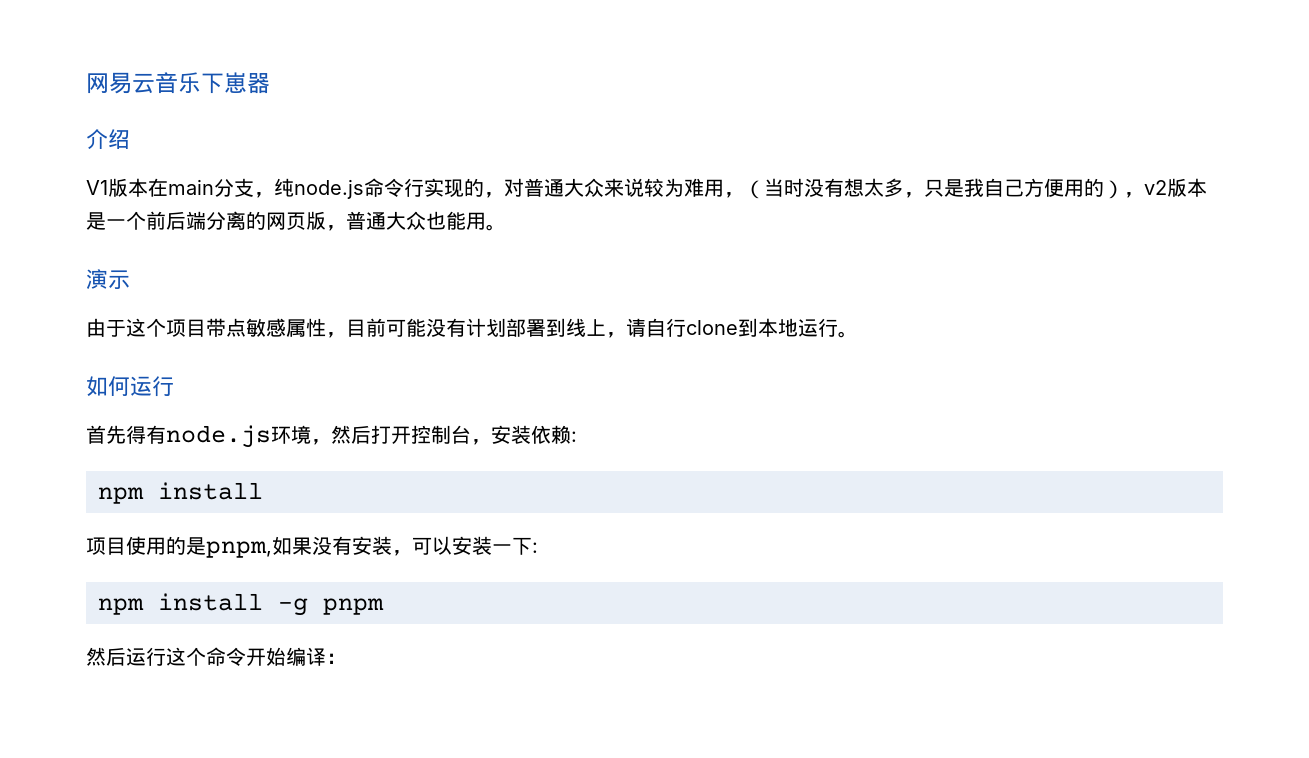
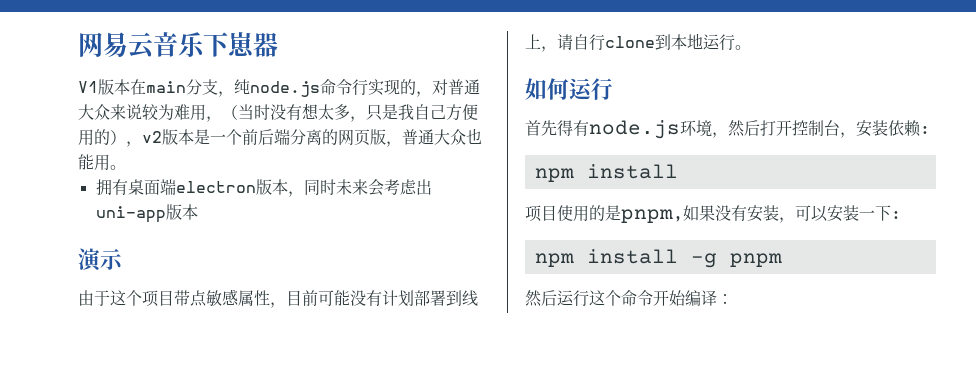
- 介绍
+ 拥有桌面端electron版本，同时未来会考虑出uni-app版本

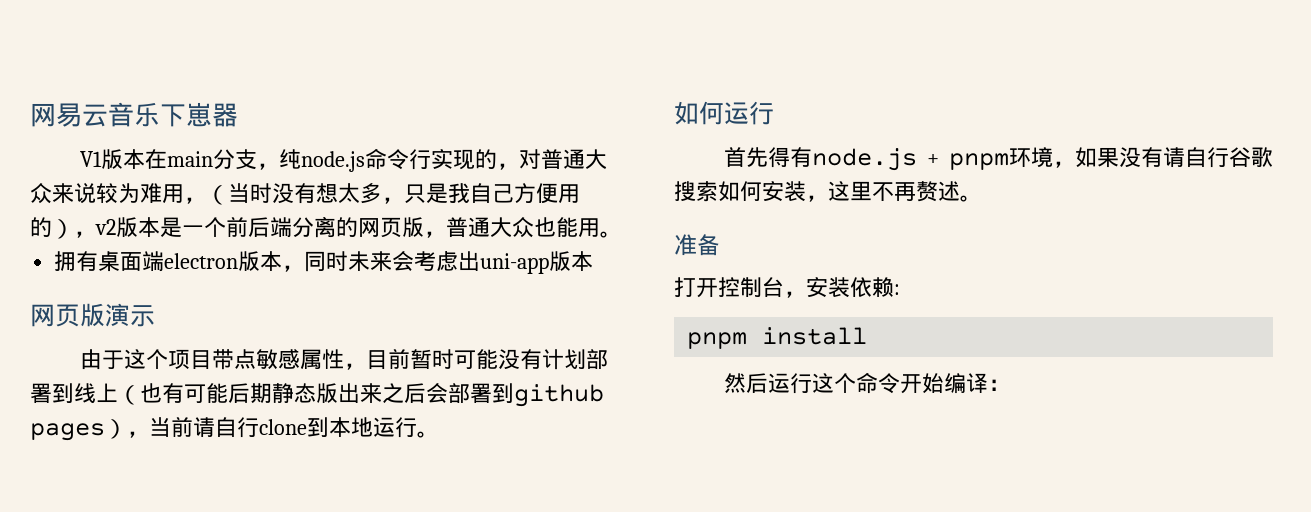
- 演示
+ 网页版演示
- 由于这个项目带点敏感属性，目前可能没有计划部署到线上，请自行clone到本地运行。
+ 由于这个项目带点敏感属性，目前暂时可能没有计划部署到线上（也有可能后期静态版出来之后会部署到github pages），当前请自行clone到本地运行。
- 首先得有node.js环境，然后打开控制台，安装依赖:
- npm install
- 项目使用的是pnpm,如果没有安装，可以安装一下:
- npm install -g pnpm
+ 首先得有node.js + pnpm环境，如果没有请自行谷歌搜索如何安装，这里不再赘述。
+ 准备
+ 打开控制台，安装依赖:
+ pnpm install

